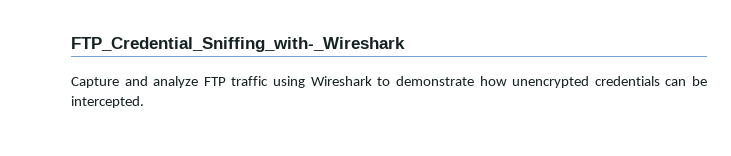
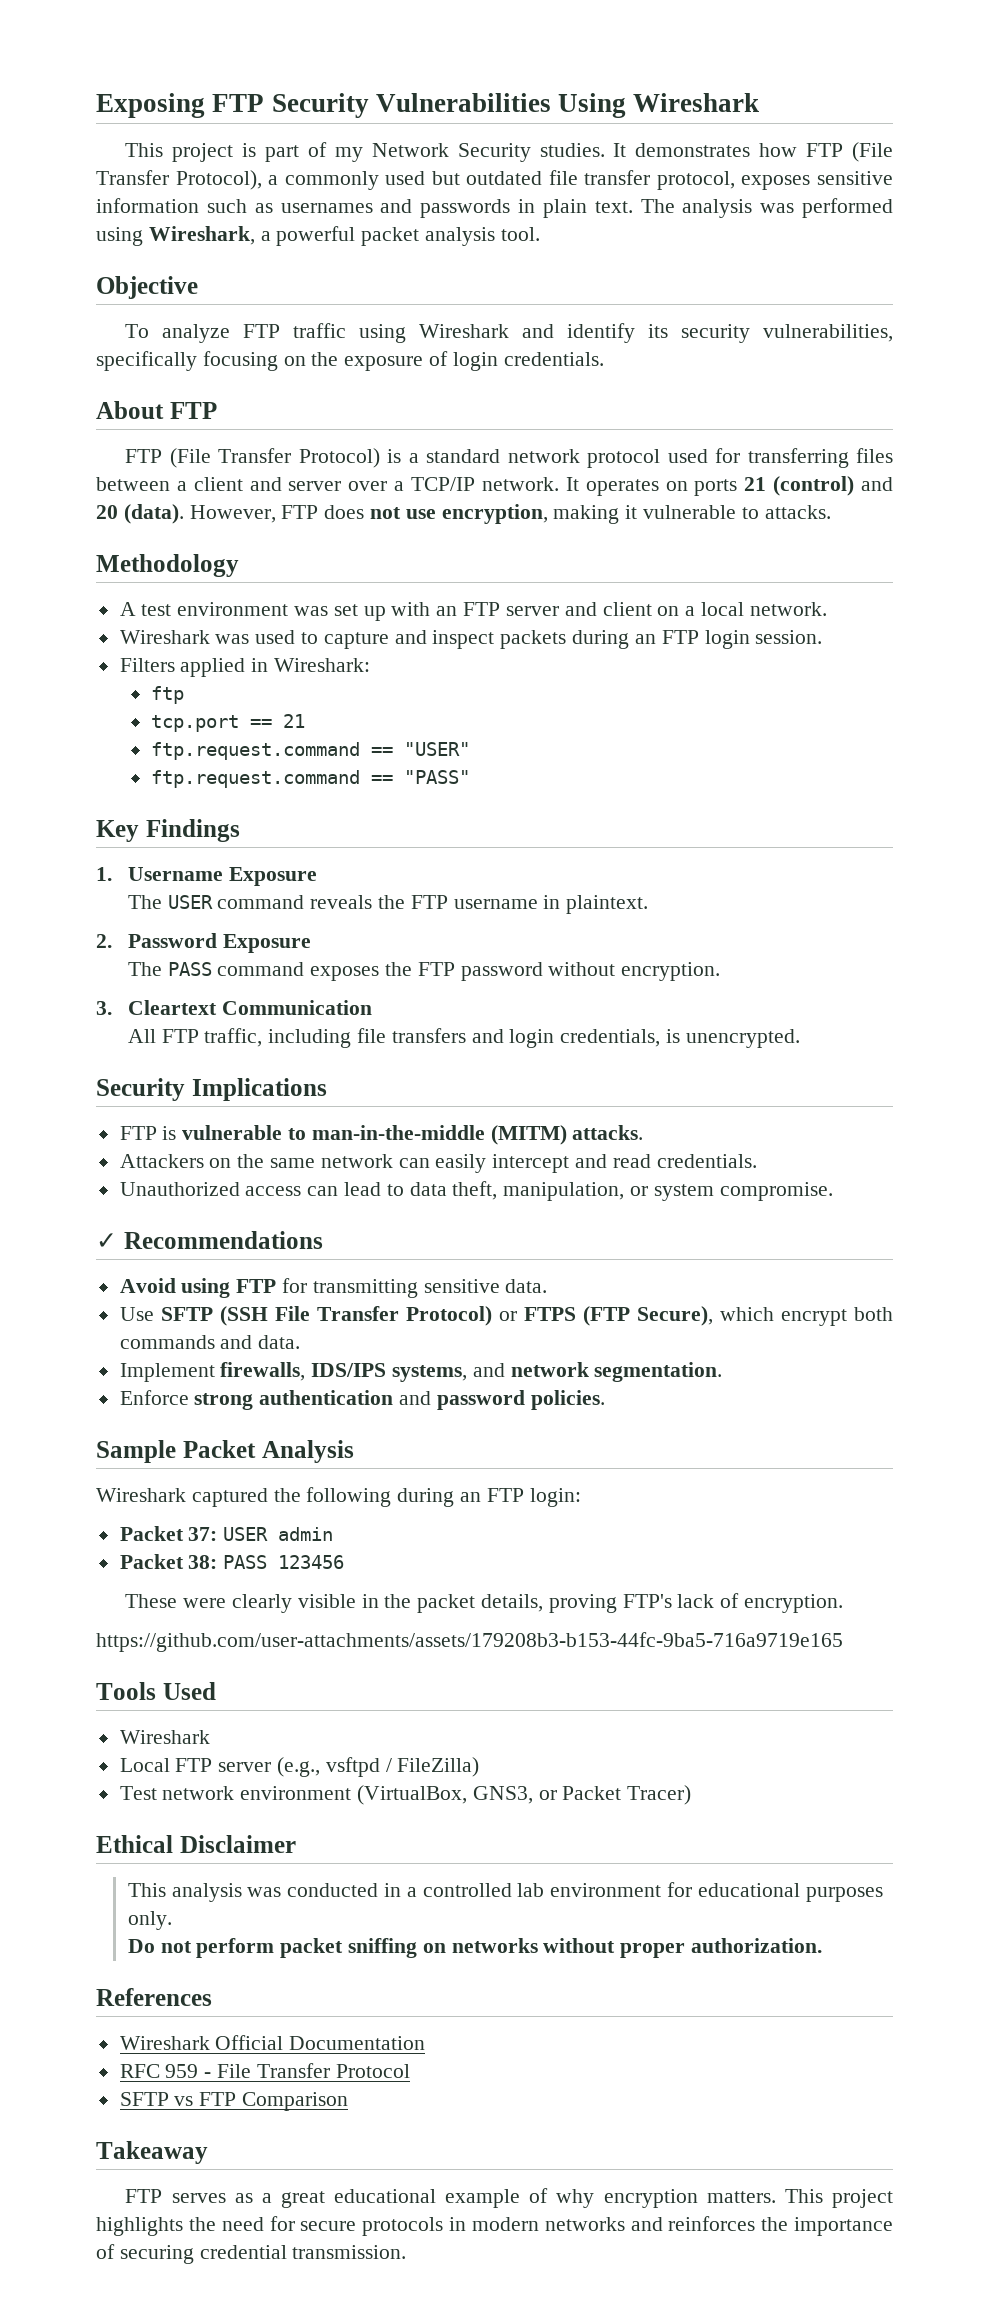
- FTP_Credential_Sniffing_with-_Wireshark
- Capture and analyze FTP traffic using Wireshark to demonstrate how unencrypted credentials can be intercepted.
+ Exposing FTP Security Vulnerabilities Using Wireshark
+ This project is part of my Network Security studies. It demonstrates how FTP (File Transfer Protocol), a commonly used but outdated file transfer protocol, exposes sensitive information such as usernames and passwords in plain text. The analysis was performed using Wireshark, a powerful packet analysis tool.
+ Objective
+ To analyze FTP traffic using Wireshark and identify its security vulnerabilities, specifically focusing on the exposure of login credentials.
+ About FTP
+ FTP (File Transfer Protocol) is a standard network protocol used for transferring files between a client and server over a TCP/IP network. It operates on ports 21 (control) and 20 (data). However, FTP does not use encryption, making it vulnerable to attacks.
+ Methodology
+ A test environment was set up with an FTP server and client on a local network.
+ Wireshark was used to capture and inspect packets during an FTP login session.
+ Filters applied in Wireshark:
+ ftp
+ tcp.port == 21
+ ftp.request.command == "USER"
+ ftp.request.command == "PASS"
+ Key Findings
+ 1. Username Exposure
+ The USER command reveals the FTP username in plaintext.
+ 2. Password Exposure
+ The PASS command exposes the FTP password without encryption.
+ 3. Cleartext Communication
+ All FTP traffic, including file transfers and login credentials, is unencrypted.
+ Security Implications
+ FTP is vulnerable to man-in-the-middle (MITM) attacks.
+ Attackers on the same network can easily intercept and read credentials.
+ Unauthorized access can lead to data theft, manipulation, or system compromise.
+ ✓ Recommendations
+ Avoid using FTP for transmitting sensitive data.
+ Use SFTP (SSH File Transfer Protocol) or FTPS (FTP Secure), which encrypt both commands and data.
+ Implement firewalls, IDS/IPS systems, and network segmentation.
+ Enforce strong authentication and password policies.
+ Sample Packet Analysis
+ Wireshark captured the following during an FTP login:
+ Packet 37: USER admin
+ Packet 38: PASS 123456
+ These were clearly visible in the packet details, proving FTP's lack of encryption.
+ https://github.com/user-attachments/assets/179208b3-b153-44fc-9ba5-716a9719e165
+ Tools Used
+ Wireshark
+ Local FTP server (e.g., vsftpd / FileZilla)
+ Test network environment (VirtualBox, GNS3, or Packet Tracer)
+ Ethical Disclaimer
+ This analysis was conducted in a controlled lab environment for educational purposes only.
+ Do not perform packet sniffing on networks without proper authorization.
+ References
+ Wireshark Official Documentation
+ RFC 959 - File Transfer Protocol
+ SFTP vs FTP Comparison
+ Takeaway
+ FTP serves as a great educational example of why encryption matters. This project highlights the need for secure protocols in modern networks and reinforces the importance of securing credential transmission.

